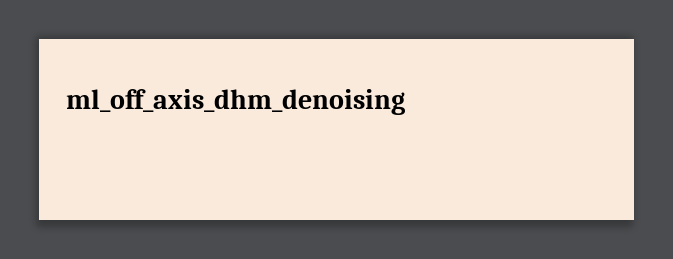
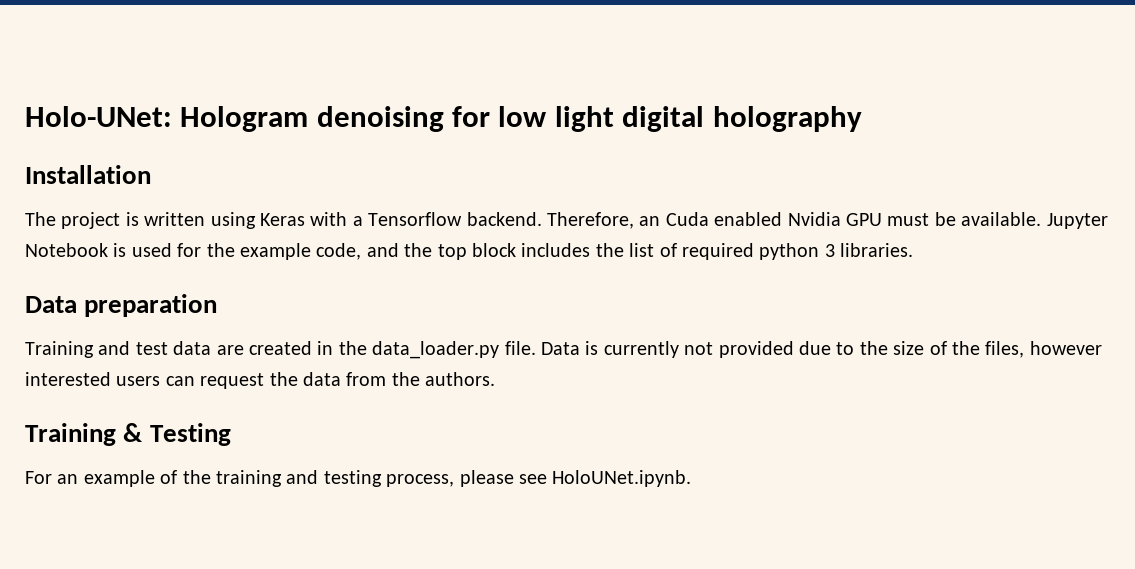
- ml_off_axis_dhm_denoising
+ Holo-UNet: Hologram denoising for low light digital holography
+ Installation
+ The project is written using Keras with a Tensorflow backend. Therefore, an Cuda enabled Nvidia GPU must be available. Jupyter Notebook is used for the example code, and the top block includes the list of required python 3 libraries.
+ Data preparation
+ Training and test data are created in the data_loader.py file. Data is currently not provided due to the size of the files, however interested users can request the data from the authors.
+ Training & Testing
+ For an example of the training and testing process, please see HoloUNet.ipynb.

